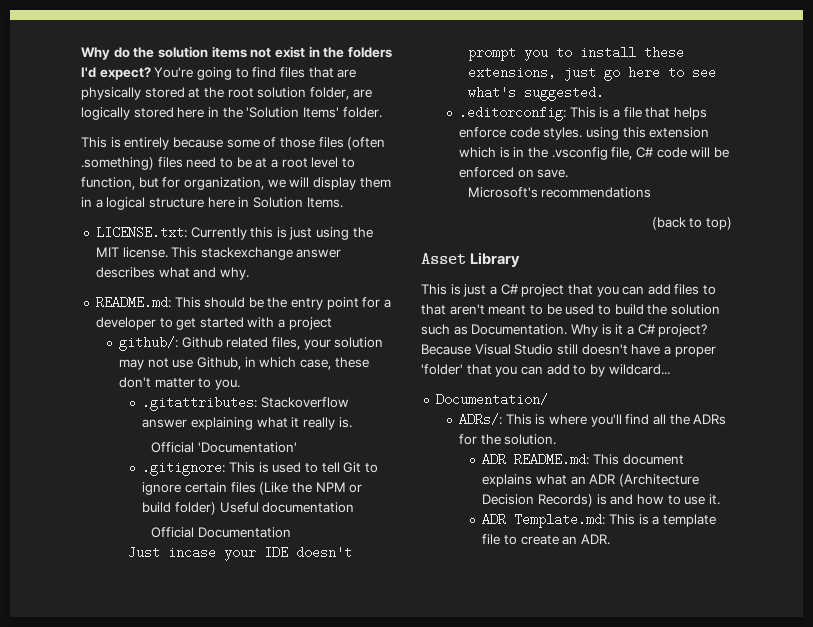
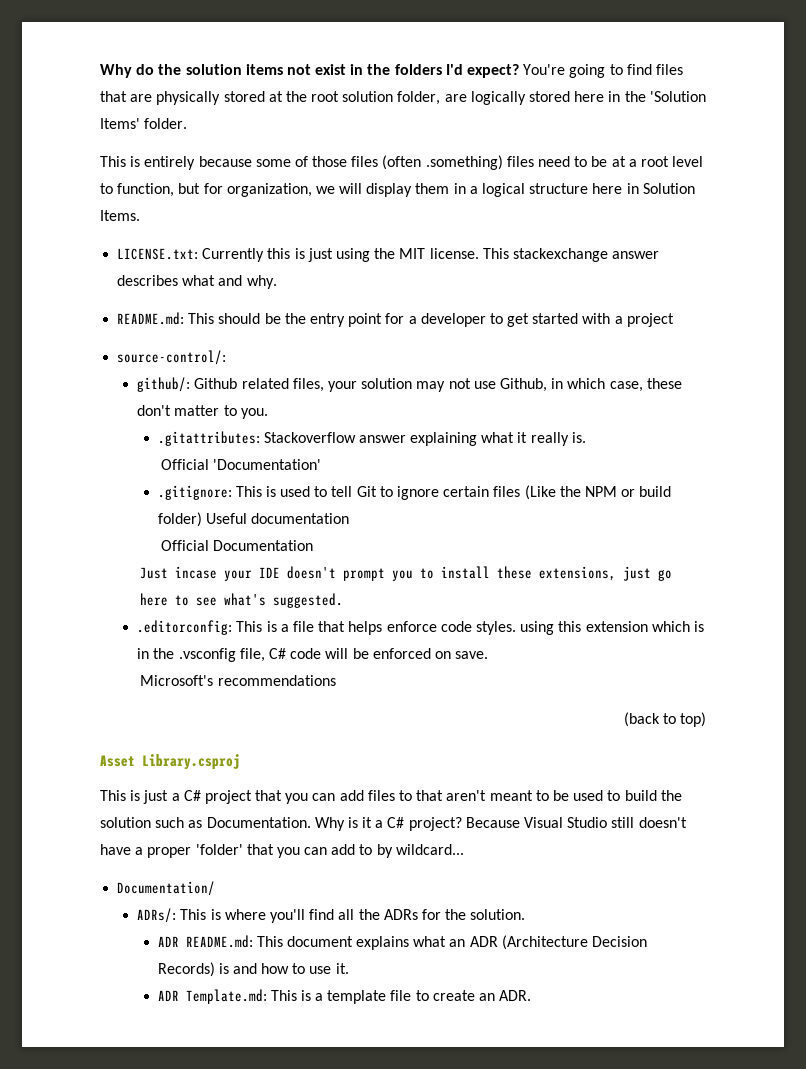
+ source-control/:
- Asset Library
+ Asset Library.csproj

